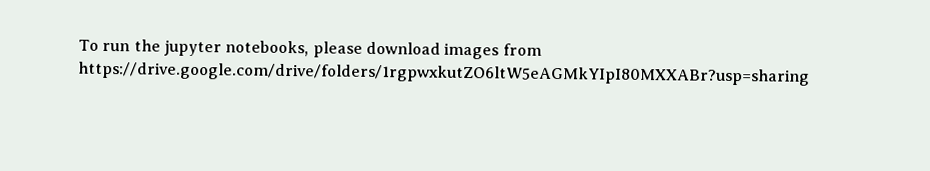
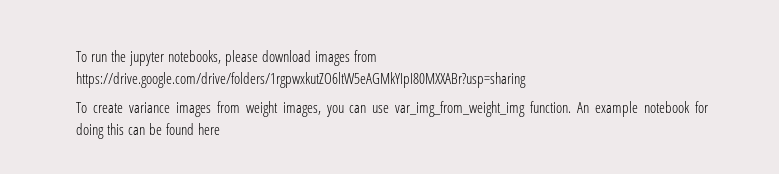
+ To create variance images from weight images, you can use var_img_from_weight_img function. An example notebook for doing this can be found here

